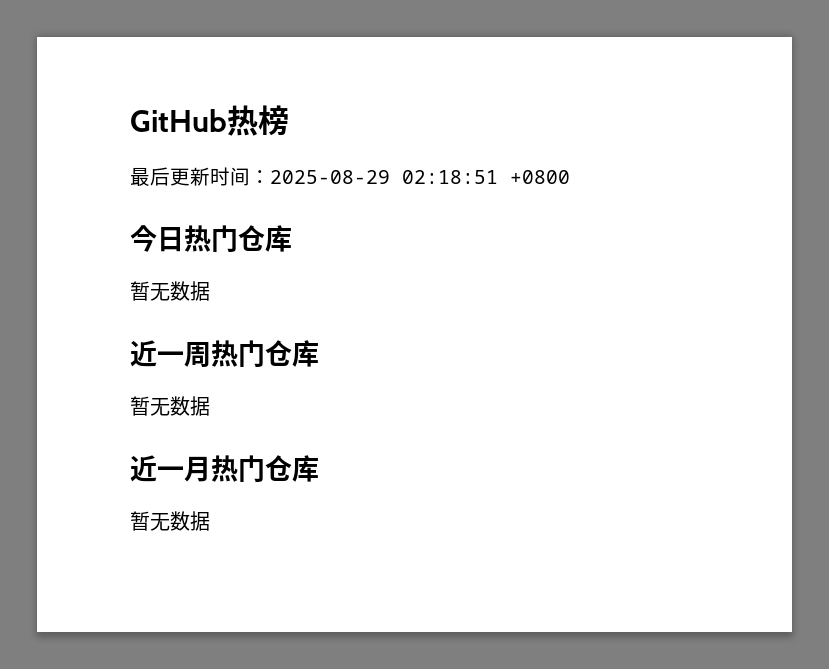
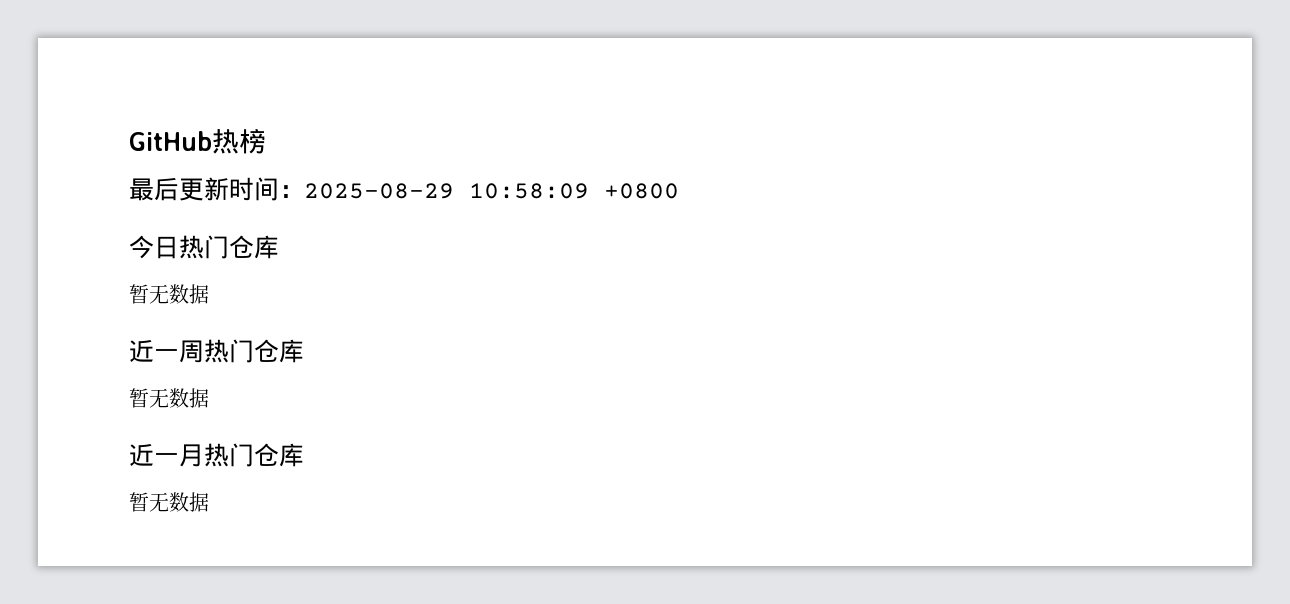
- 最后更新时间：2025-08-29 02:18:51 +0800
+ 最后更新时间：2025-08-29 10:58:09 +0800

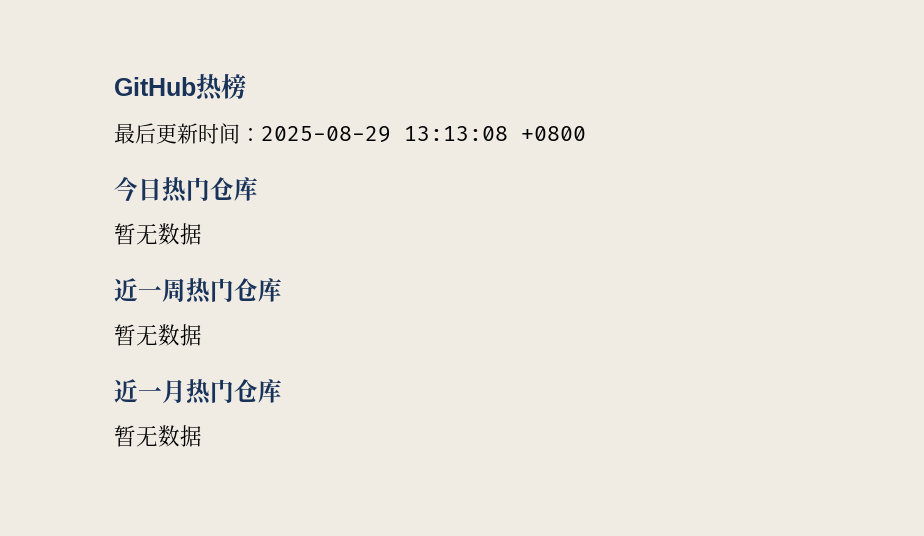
- 最后更新时间：2025-08-29 10:58:09 +0800
+ 最后更新时间：2025-08-29 13:13:08 +0800

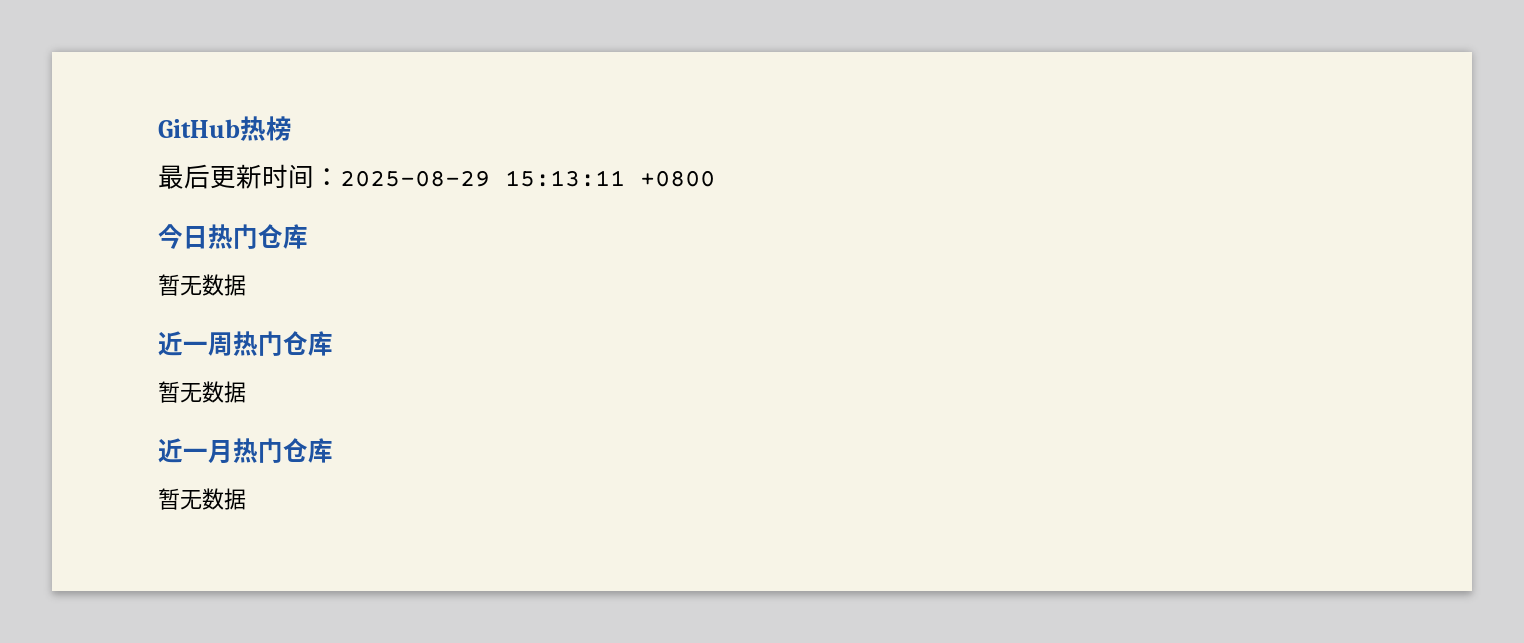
- 最后更新时间：2025-08-29 13:13:08 +0800
+ 最后更新时间：2025-08-29 15:13:11 +0800

